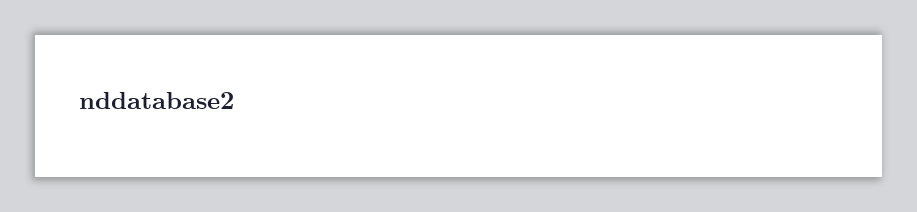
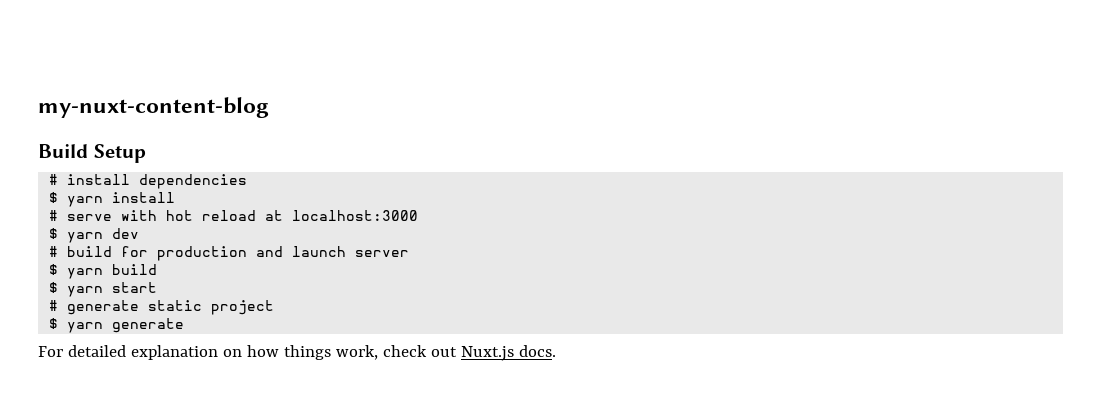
- nddatabase2
+ my-nuxt-content-blog
+ Build Setup
+ # install dependencies
+ $ yarn install
+ # serve with hot reload at localhost:3000
+ $ yarn dev
+ # build for production and launch server
+ $ yarn build
+ $ yarn start
+ # generate static project
+ $ yarn generate
+ For detailed explanation on how things work, check out Nuxt.js docs.

